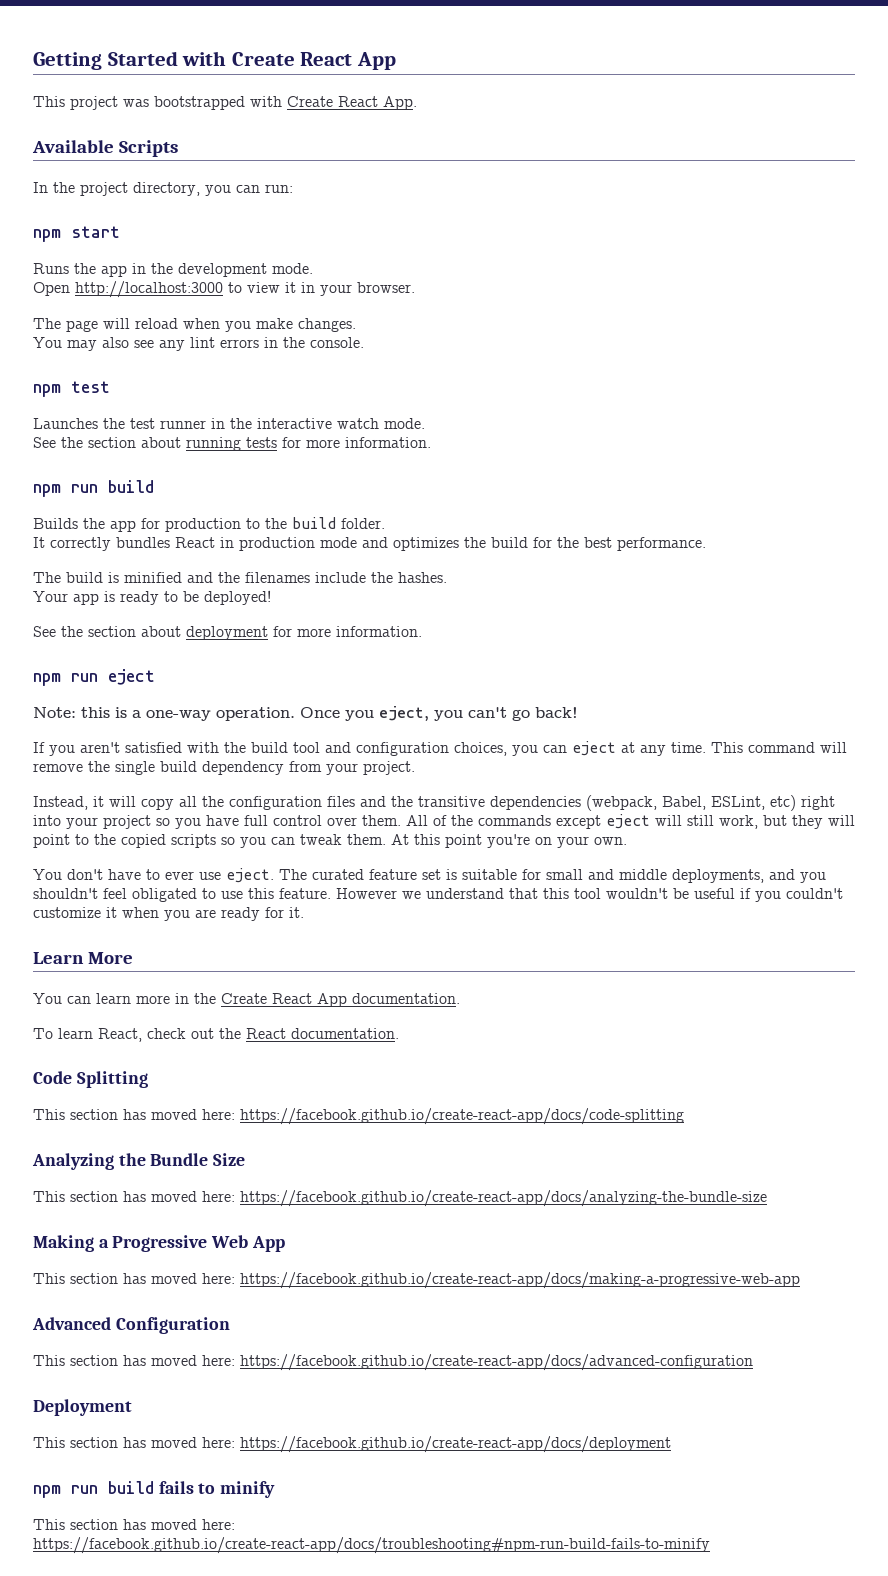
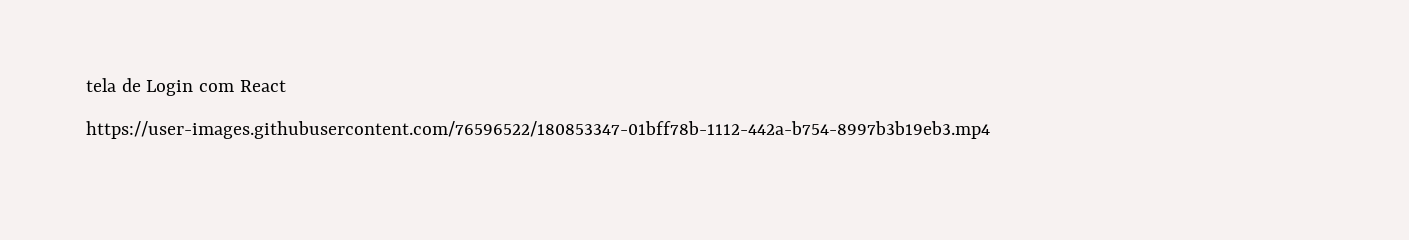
- Getting Started with Create React App
- This project was bootstrapped with Create React App.
- Available Scripts
- In the project directory, you can run:
- npm start
- Runs the app in the development mode.
- Open http://localhost:3000 to view it in your browser.
- The page will reload when you make changes.
- You may also see any lint errors in the console.
- npm test
- Launches the test runner in the interactive watch mode.
- See the section about running tests for more information.
- npm run build
- Builds the app for production to the build folder.
- It correctly bundles React in production mode and optimizes the build for the best performance.
- The build is minified and the filenames include the hashes.
- Your app is ready to be deployed!
- See the section about deployment for more information.
- npm run eject
- Note: this is a one-way operation. Once you eject, you can't go back!
- If you aren't satisfied with the build tool and configuration choices, you can eject at any time. This command will remove the single build dependency from your project.
- Instead, it will copy all the configuration files and the transitive dependencies (webpack, Babel, ESLint, etc) right into your project so you have full control over them. All of the commands except eject will still work, but they will point to the copied scripts so you can tweak them. At this point you're on your own.
- You don't have to ever use eject. The curated feature set is suitable for small and middle deployments, and you shouldn't feel obligated to use this feature. However we understand that this tool wouldn't be useful if you couldn't customize it when you are ready for it.
- Learn More
- You can learn more in the Create React App documentation.
- To learn React, check out the React documentation.
- Code Splitting
- This section has moved here: https://facebook.github.io/create-react-app/docs/code-splitting
- Analyzing the Bundle Size
- This section has moved here: https://facebook.github.io/create-react-app/docs/analyzing-the-bundle-size
- Making a Progressive Web App
- This section has moved here: https://facebook.github.io/create-react-app/docs/making-a-progressive-web-app
- Advanced Configuration
- This section has moved here: https://facebook.github.io/create-react-app/docs/advanced-configuration
- Deployment
- This section has moved here: https://facebook.github.io/create-react-app/docs/deployment
- npm run build fails to minify
- This section has moved here: https://facebook.github.io/create-react-app/docs/troubleshooting#npm-run-build-fails-to-minify
+ tela de Login com React
+ https://user-images.githubusercontent.com/76596522/180853347-01bff78b-1112-442a-b754-8997b3b19eb3.mp4

